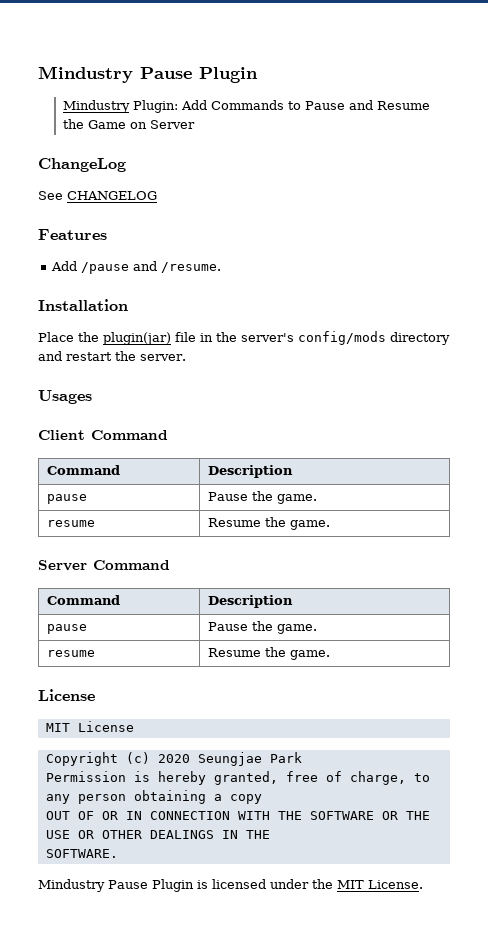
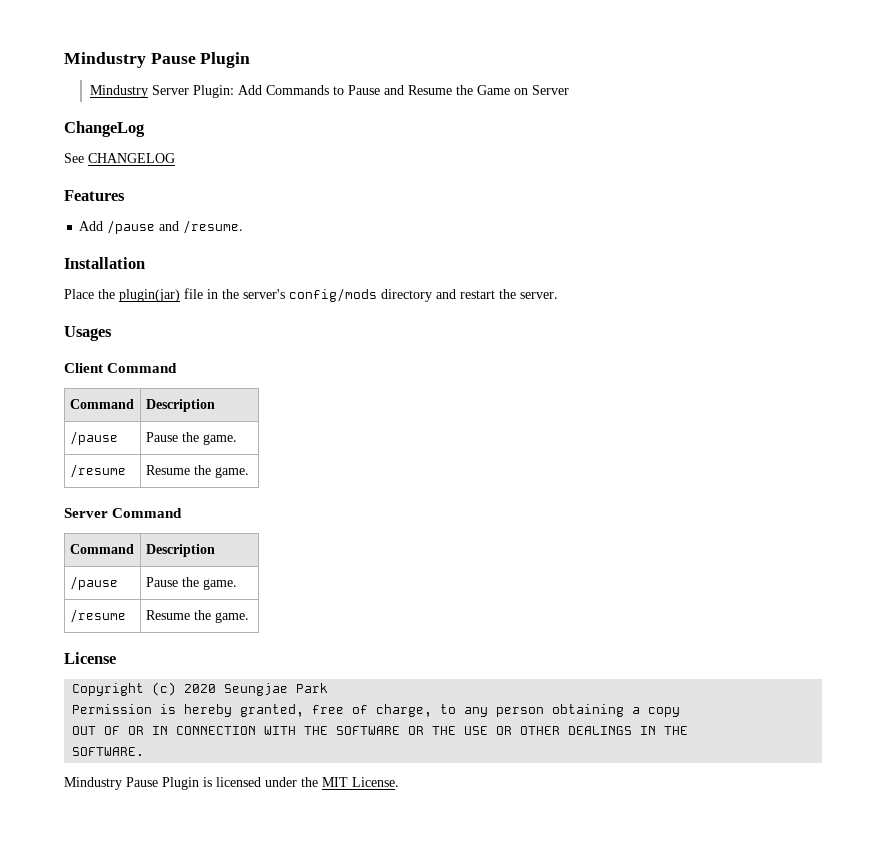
- Mindustry Plugin: Add Commands to Pause and Resume the Game on Server
+ Mindustry Server Plugin: Add Commands to Pause and Resume the Game on Server
  Client Command
  Command | Description
- pause | Pause the game.
- resume | Resume the game.
+ /pause | Pause the game.
+ /resume | Resume the game.
  Server Command
  Command | Description
- pause | Pause the game.
- resume | Resume the game.
+ /pause | Pause the game.
+ /resume | Resume the game.
- MIT License

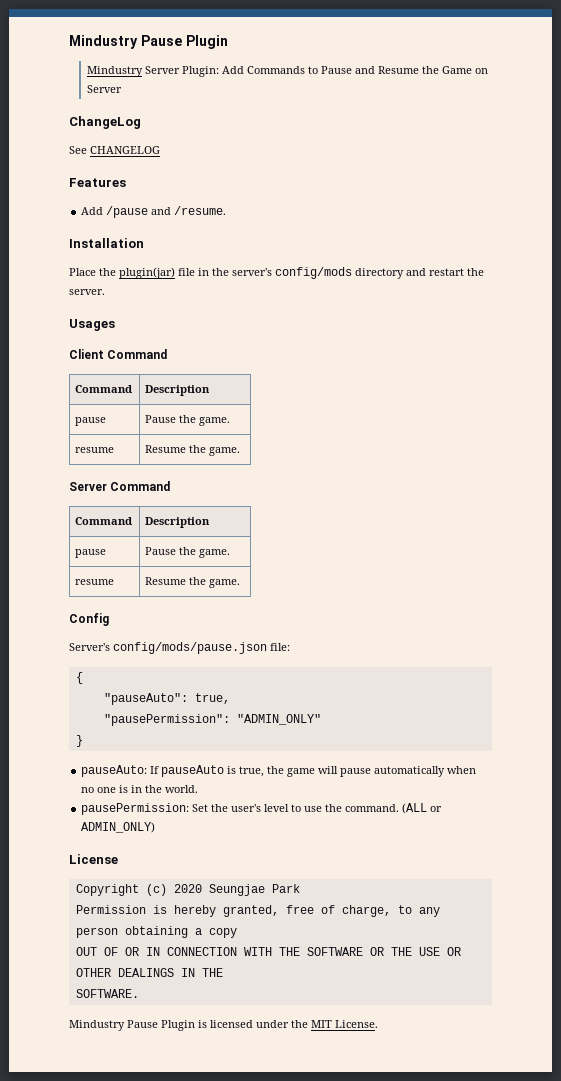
  Client Command
  Command | Description
- /pause | Pause the game.
- /resume | Resume the game.
+ pause | Pause the game.
+ resume | Resume the game.
  Server Command
  Command | Description
- /pause | Pause the game.
- /resume | Resume the game.
+ pause | Pause the game.
+ resume | Resume the game.
+ Config
+ Server's config/mods/pause.json file:
+ {
+ "pauseAuto": true,
+ "pausePermission": "ADMIN_ONLY"
+ }
+ pauseAuto: If pauseAuto is true, the game will pause automatically when no one is in the world.
+ pausePermission: Set the user's level to use the command. (ALL or ADMIN_ONLY)

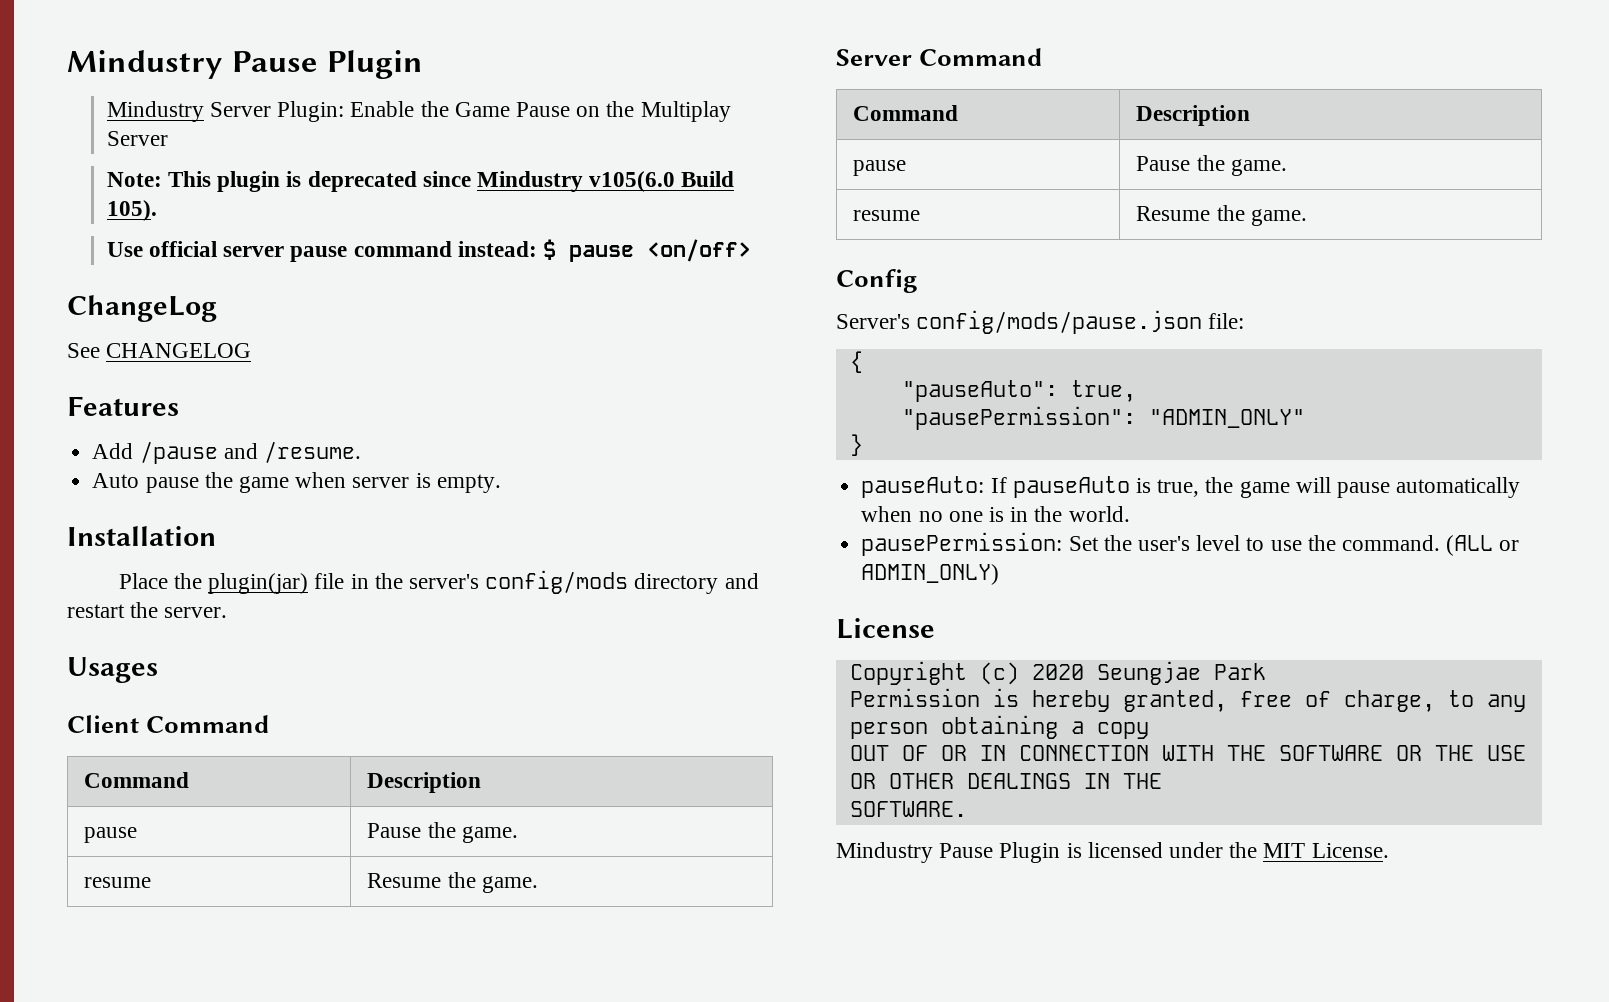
- Mindustry Server Plugin: Add Commands to Pause and Resume the Game on Server
+ Mindustry Server Plugin: Enable the Game Pause on the Multiplay Server
+ Note: This plugin is deprecated since Mindustry v105(6.0 Build 105).
+ Use official server pause command instead: $ pause <on/off>
+ Auto pause the game when server is empty.

